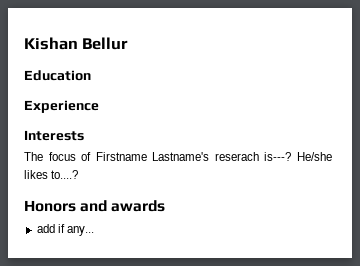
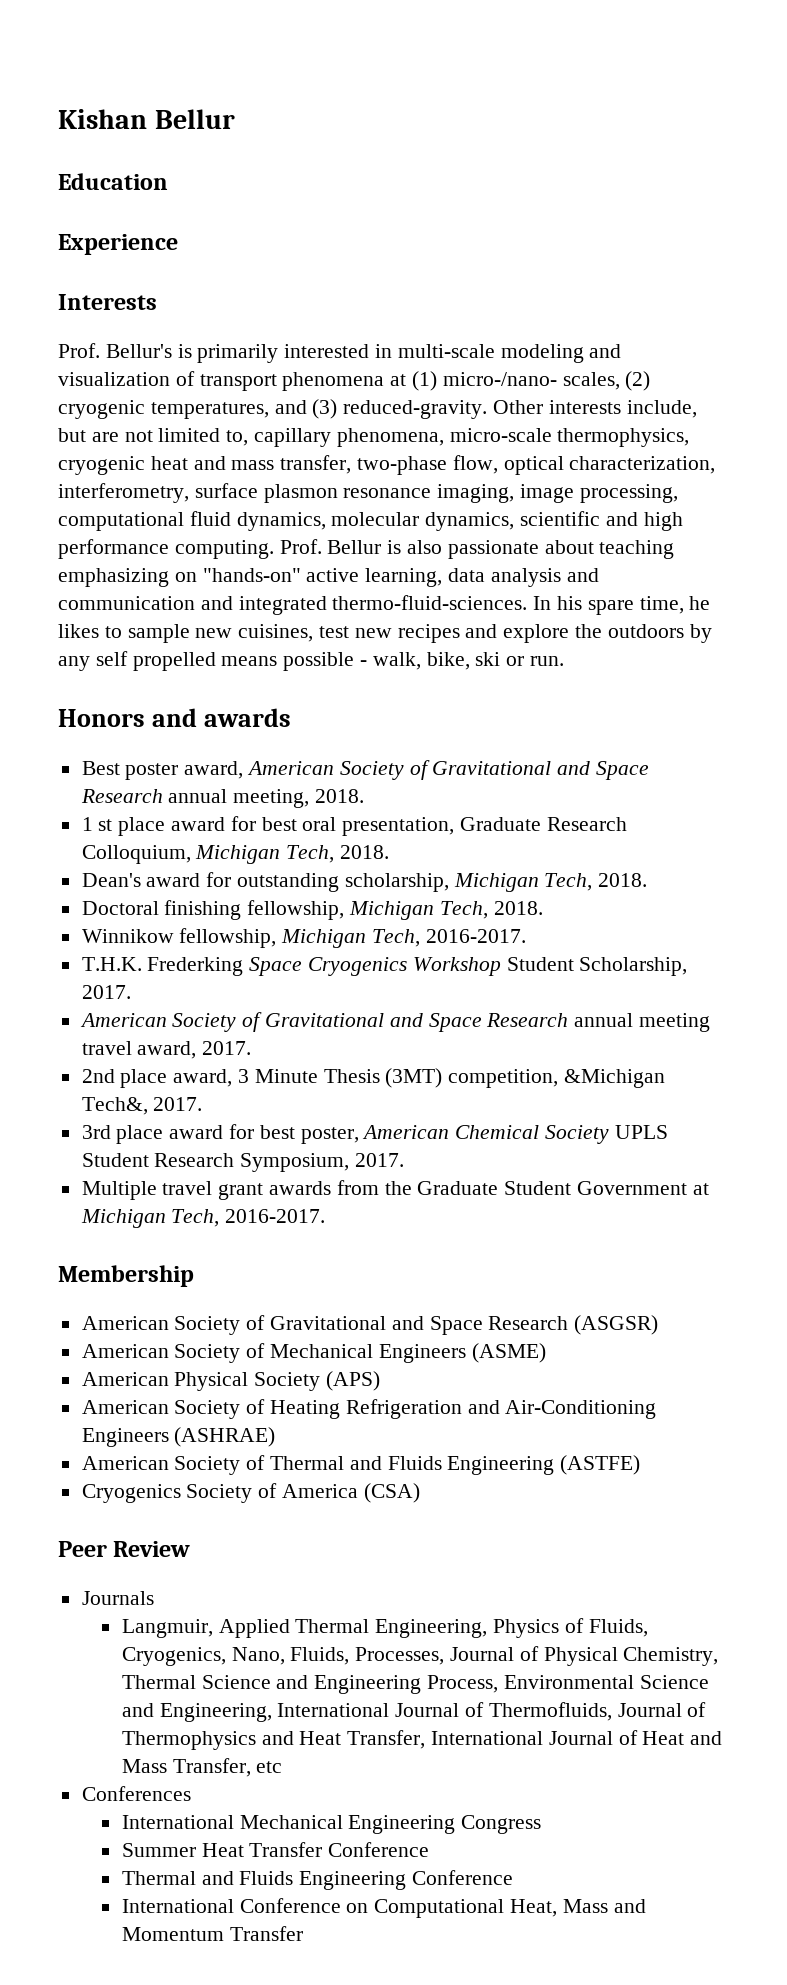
- The focus of Firstname Lastname's reserach is---? He/she likes to....?
+ Prof. Bellur's is primarily interested in multi-scale modeling and visualization of transport phenomena at (1) micro-/nano- scales, (2) cryogenic temperatures, and (3) reduced-gravity. Other interests include, but are not limited to, capillary phenomena, micro-scale thermophysics, cryogenic heat and mass transfer, two-phase flow, optical characterization, interferometry, surface plasmon resonance imaging, image processing, computational fluid dynamics, molecular dynamics, scientific and high performance computing. Prof. Bellur is also passionate about teaching emphasizing on "hands-on" active learning, data analysis and communication and integrated thermo-fluid-sciences. In his spare time, he likes to sample new cuisines, test new recipes and explore the outdoors by any self propelled means possible - walk, bike, ski or run.
  Honors and awards
- add if any...
+ Best poster award, American Society of Gravitational and Space Research annual meeting, 2018.
+ 1 st place award for best oral presentation, Graduate Research Colloquium, Michigan Tech, 2018.
+ Dean's award for outstanding scholarship, Michigan Tech, 2018.
+ Doctoral finishing fellowship, Michigan Tech, 2018.
+ Winnikow fellowship, Michigan Tech, 2016-2017.
+ T.H.K. Frederking Space Cryogenics Workshop Student Scholarship, 2017.
+ American Society of Gravitational and Space Research annual meeting travel award, 2017.
+ 2nd place award, 3 Minute Thesis (3MT) competition, &Michigan Tech&, 2017.
+ 3rd place award for best poster, American Chemical Society UPLS Student Research Symposium, 2017.
+ Multiple travel grant awards from the Graduate Student Government at Michigan Tech, 2016-2017.
+ Membership
+ American Society of Gravitational and Space Research (ASGSR)
+ American Society of Mechanical Engineers (ASME)
+ American Physical Society (APS)
+ American Society of Heating Refrigeration and Air-Conditioning Engineers (ASHRAE)
+ American Society of Thermal and Fluids Engineering (ASTFE)
+ Cryogenics Society of America (CSA)
+ Peer Review
+ Journals
+ Langmuir, Applied Thermal Engineering, Physics of Fluids, Cryogenics, Nano, Fluids, Processes, Journal of Physical Chemistry, Thermal Science and Engineering Process, Environmental Science and Engineering, International Journal of Thermofluids, Journal of Thermophysics and Heat Transfer, International Journal of Heat and Mass Transfer, etc
+ Conferences
+ International Mechanical Engineering Congress
+ Summer Heat Transfer Conference
+ Thermal and Fluids Engineering Conference
+ International Conference on Computational Heat, Mass and Momentum Transfer

